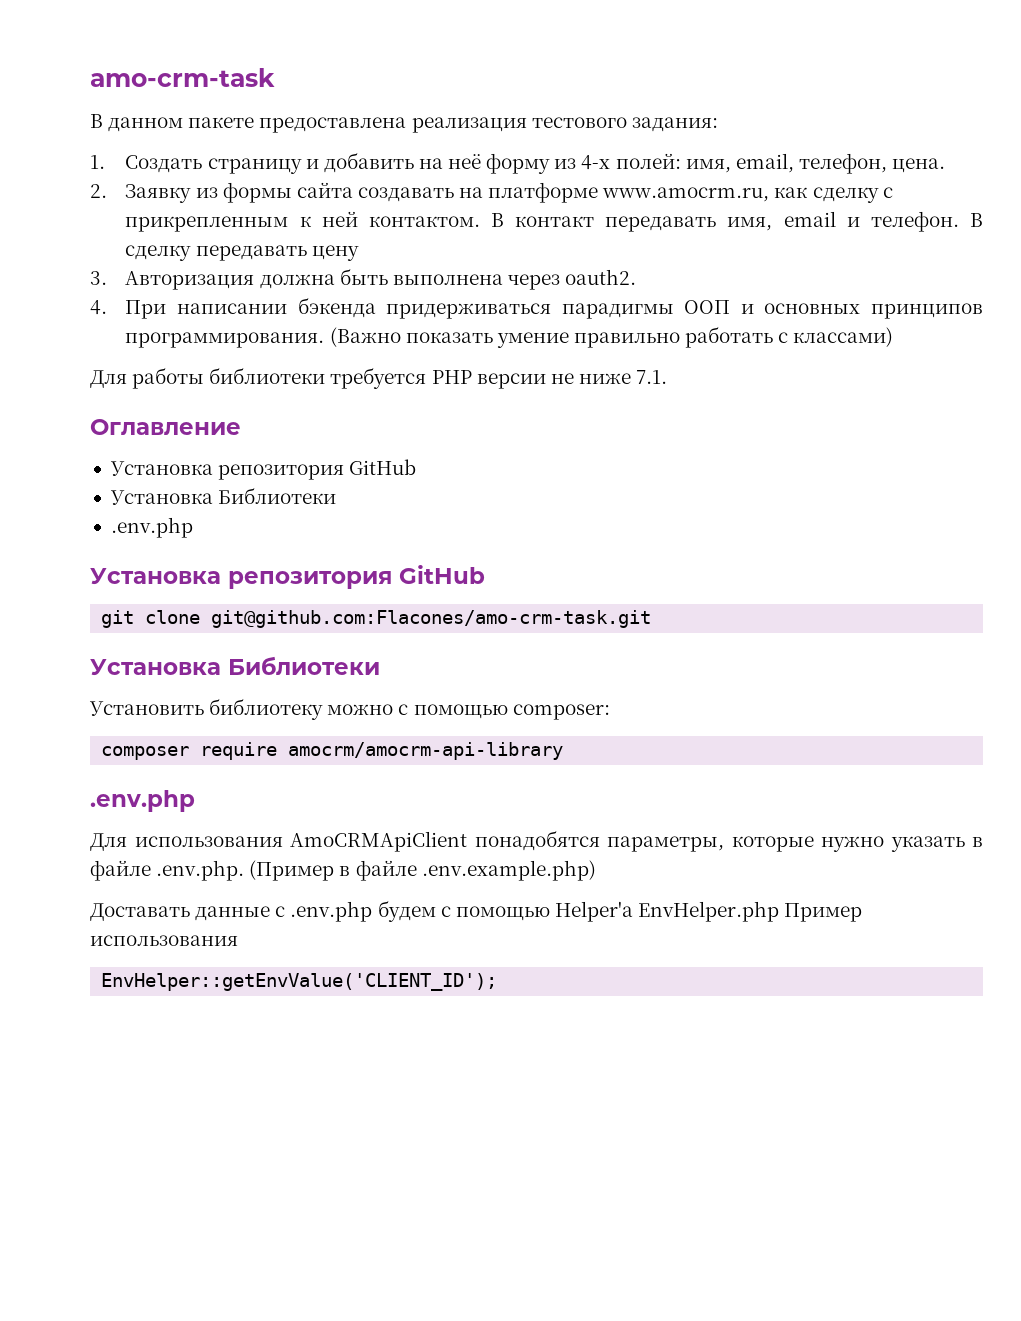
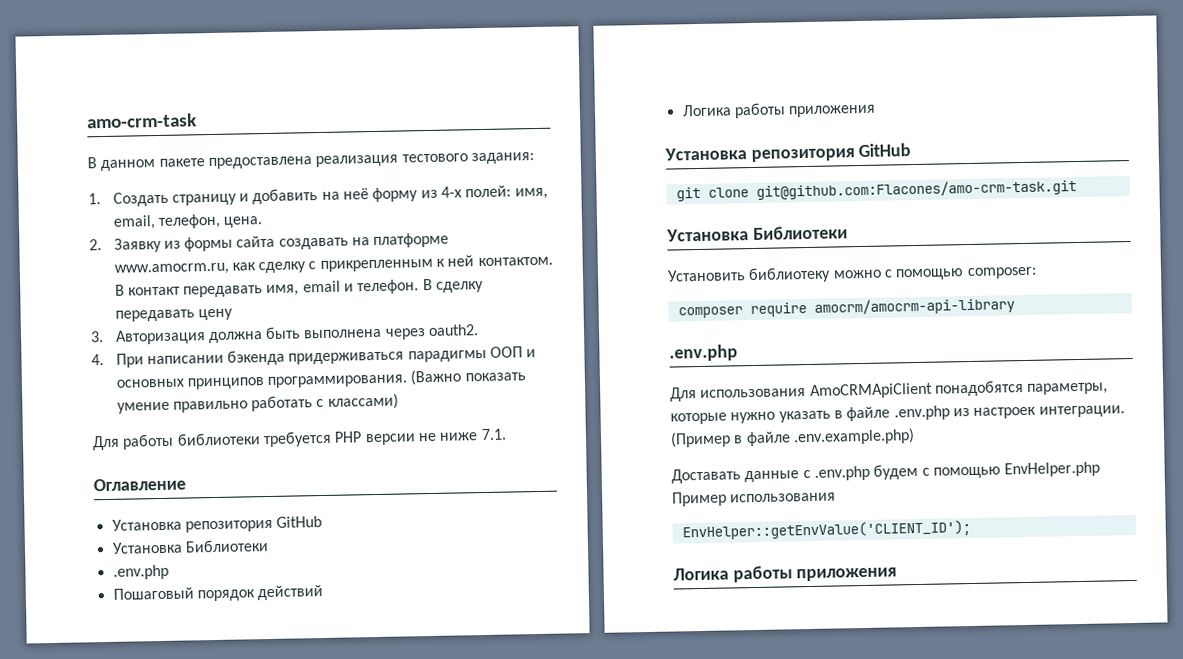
+ Пошаговый порядок действий
+ Логика работы приложения
- Для использования AmoCRMApiClient понадобятся параметры, которые нужно указать в файле .env.php. (Пример в файле .env.example.php)
+ Для использования AmoCRMApiClient понадобятся параметры, которые нужно указать в файле .env.php из настроек интеграции. (Пример в файле .env.example.php)
- Доставать данные с .env.php будем с помощью Helper'а EnvHelper.php Пример использования
+ Доставать данные с .env.php будем с помощью EnvHelper.php Пример использования
  EnvHelper::getEnvValue('CLIENT_ID');
+ Логика работы приложения

